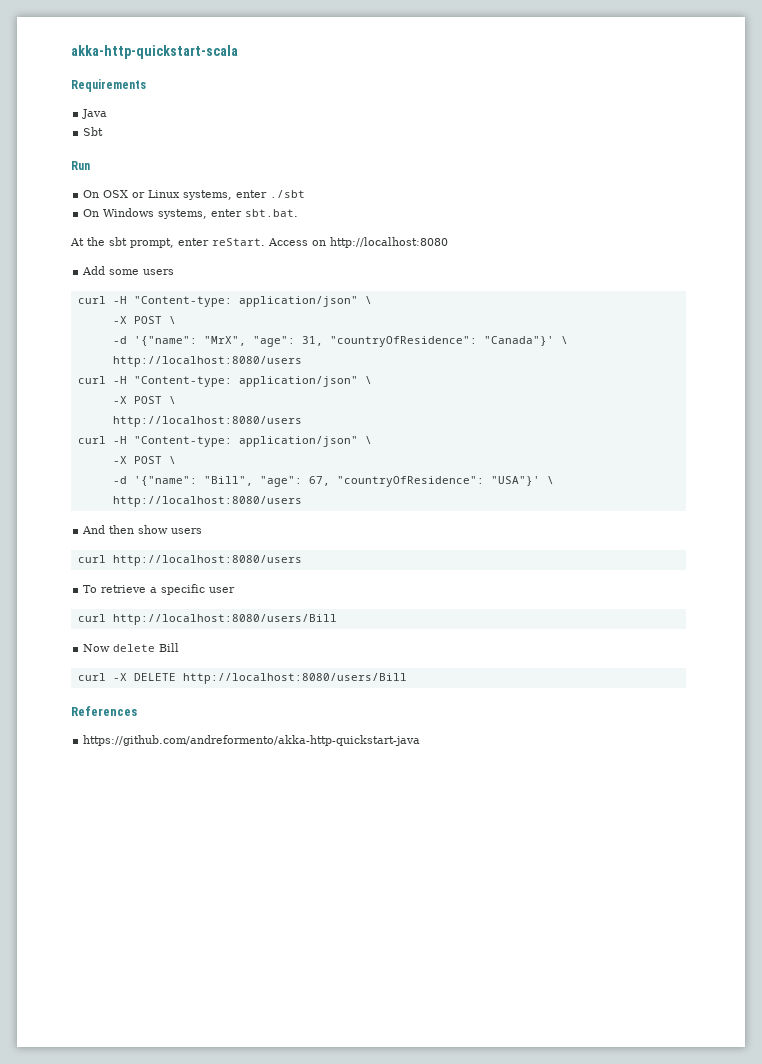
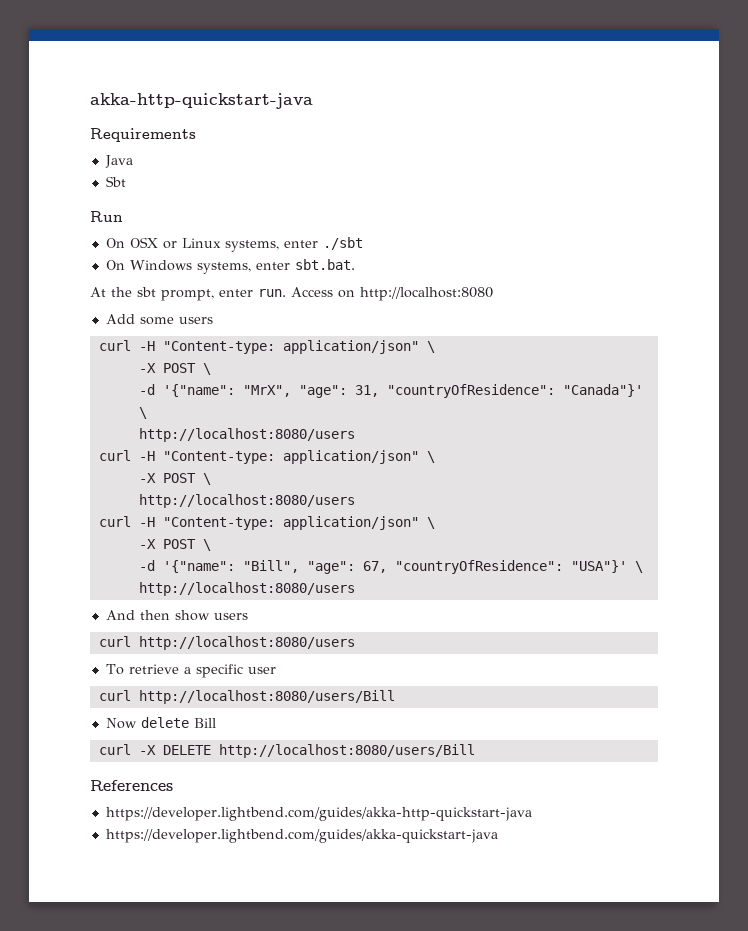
- akka-http-quickstart-scala
+ akka-http-quickstart-java
- At the sbt prompt, enter reStart.
+ At the sbt prompt, enter run.
- https://github.com/andreformento/akka-http-quickstart-java
+ https://developer.lightbend.com/guides/akka-http-quickstart-java
+ https://developer.lightbend.com/guides/akka-quickstart-java

